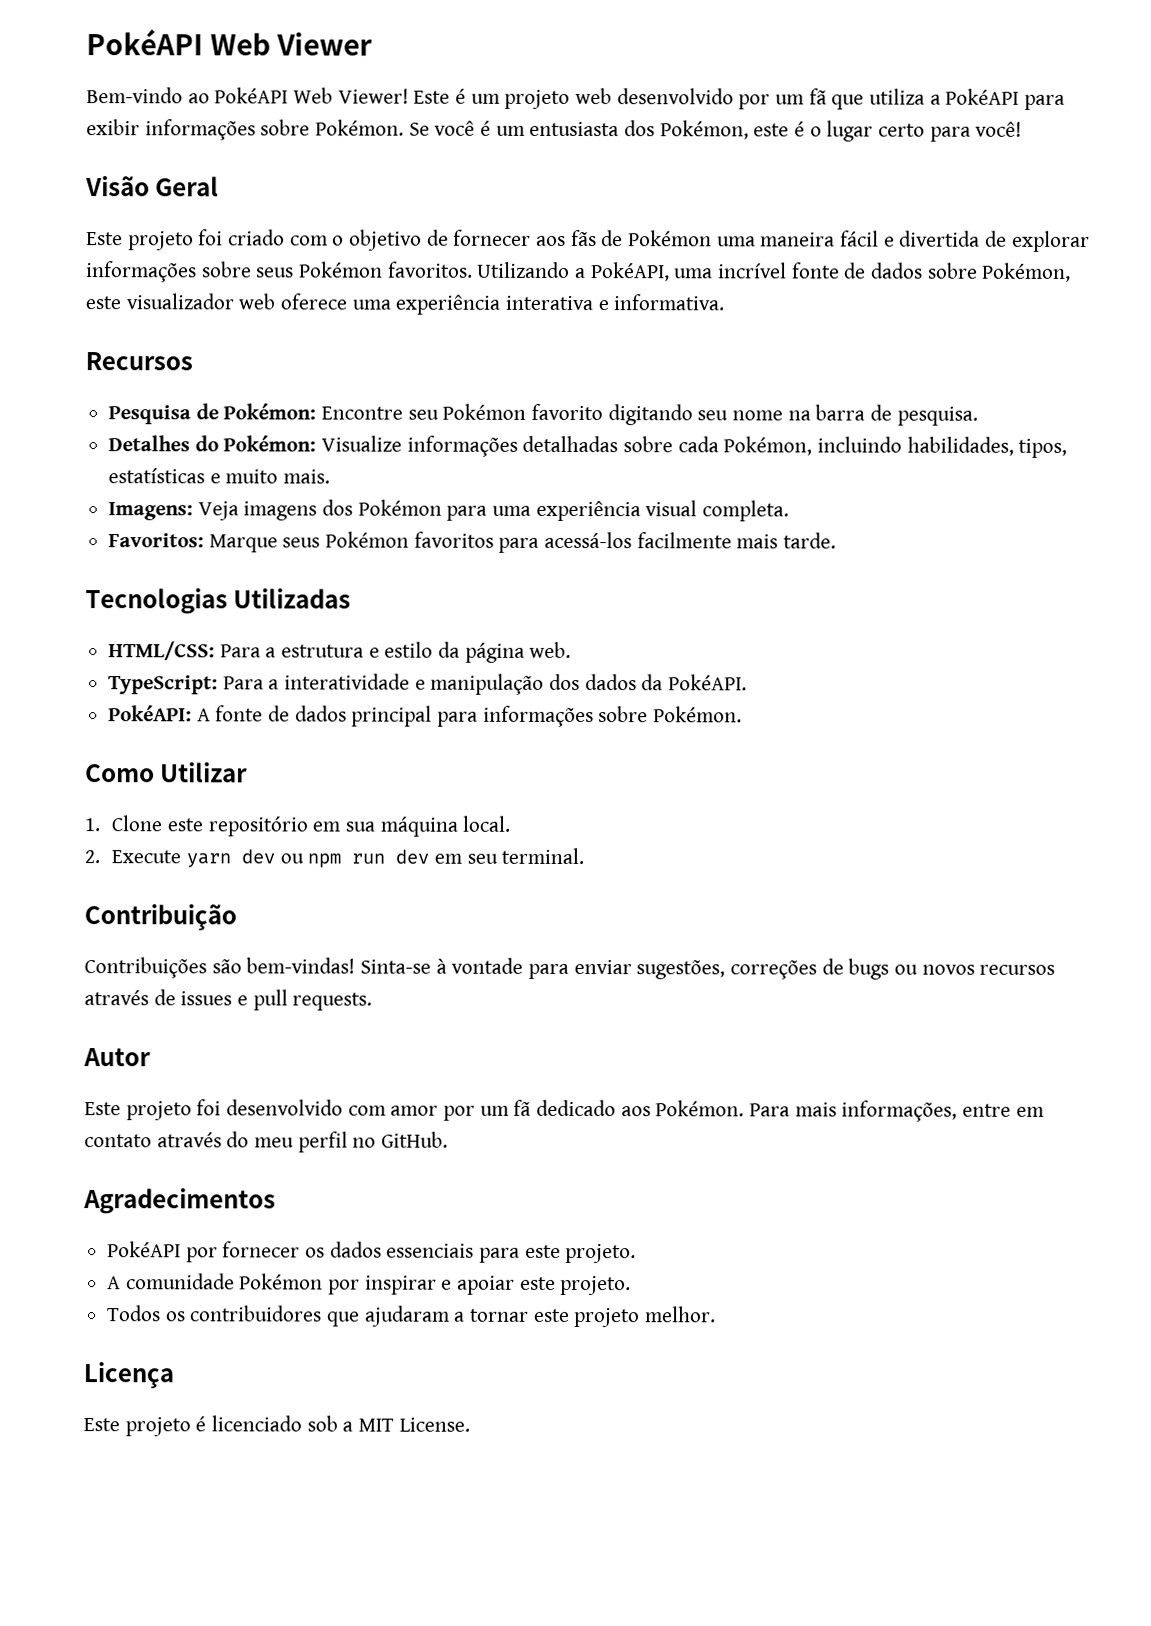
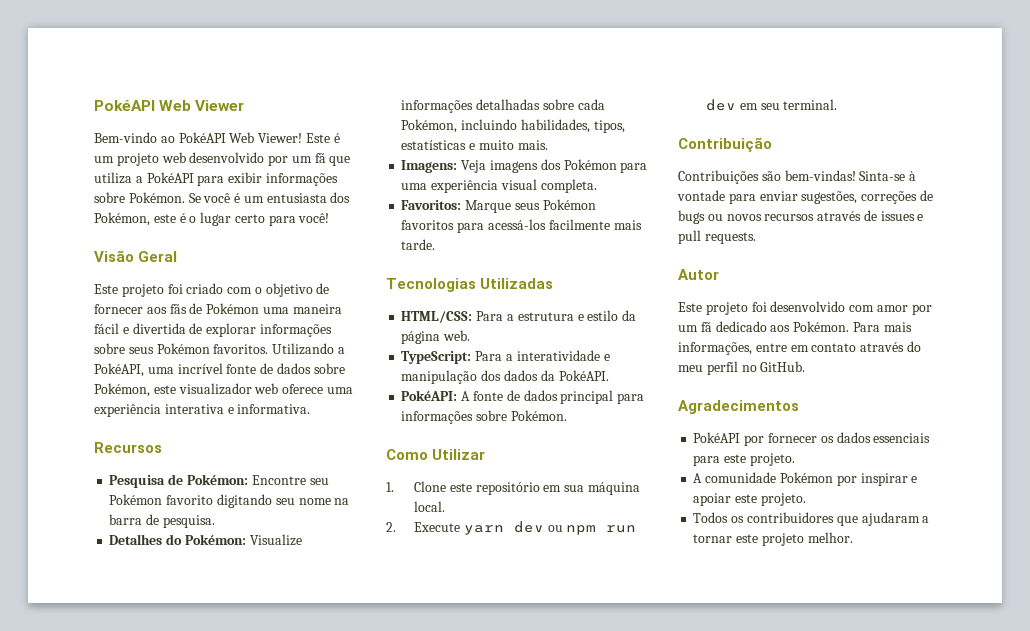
- Licença
- Este projeto é licenciado sob a MIT License.

